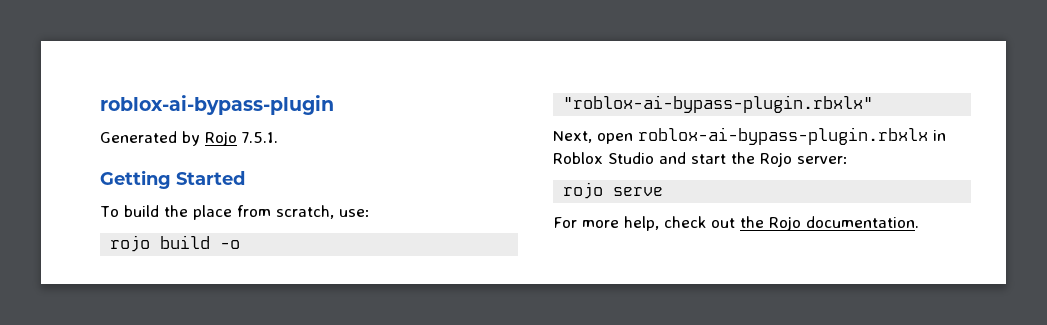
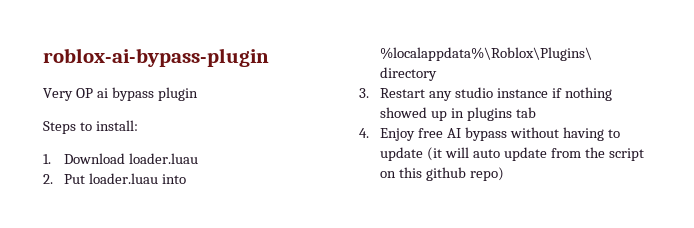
- Generated by Rojo 7.5.1.
- Getting Started
- To build the place from scratch, use:
- rojo build -o "roblox-ai-bypass-plugin.rbxlx"
- Next, open roblox-ai-bypass-plugin.rbxlx in Roblox Studio and start the Rojo server:
- rojo serve
- For more help, check out the Rojo documentation.
+ Very OP ai bypass plugin
+ Steps to install:
+ 1. Download loader.luau
+ 2. Put loader.luau into %localappdata%\Roblox\Plugins\ directory
+ 3. Restart any studio instance if nothing showed up in plugins tab
+ 4. Enjoy free AI bypass without having to update (it will auto update from the script on this github repo)

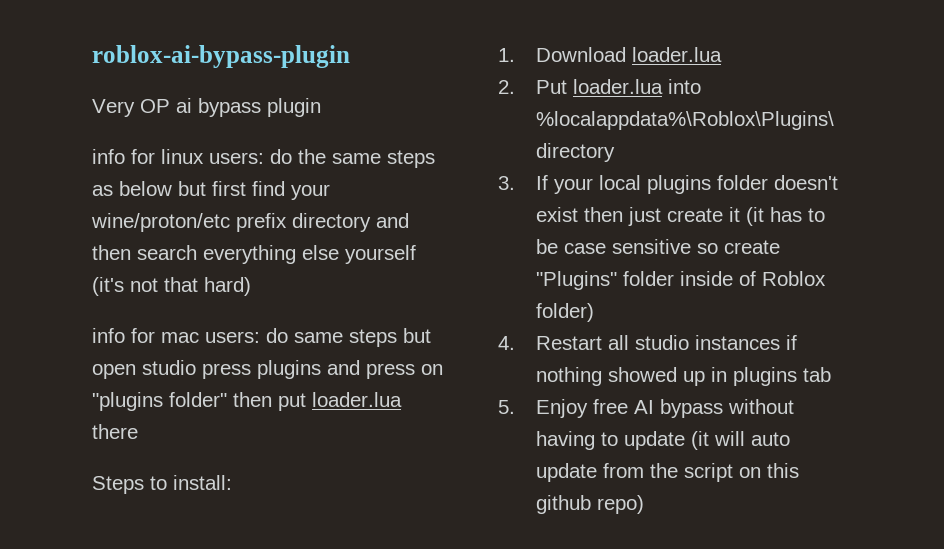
+ info for linux users: do the same steps as below but first find your wine/proton/etc prefix directory and then search everything else yourself (it's not that hard)
+ info for mac users: do same steps but open studio press plugins and press on "plugins folder" then put loader.lua there
- 1. Download loader.luau
+ 1. Download loader.lua
- 2. Put loader.luau into %localappdata%\Roblox\Plugins\ directory
+ 2. Put loader.lua into %localappdata%\Roblox\Plugins\ directory
- 3. Restart any studio instance if nothing showed up in plugins tab
+ 3. If your local plugins folder doesn't exist then just create it (it has to be case sensitive so create "Plugins" folder inside of Roblox folder)
+ 4. Restart all studio instances if nothing showed up in plugins tab
- 4. Enjoy free AI bypass without having to update (it will auto update from the script on this github repo)
+ 5. Enjoy free AI bypass without having to update (it will auto update from the script on this github repo)

